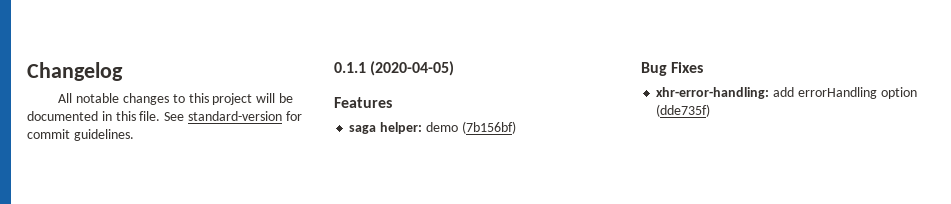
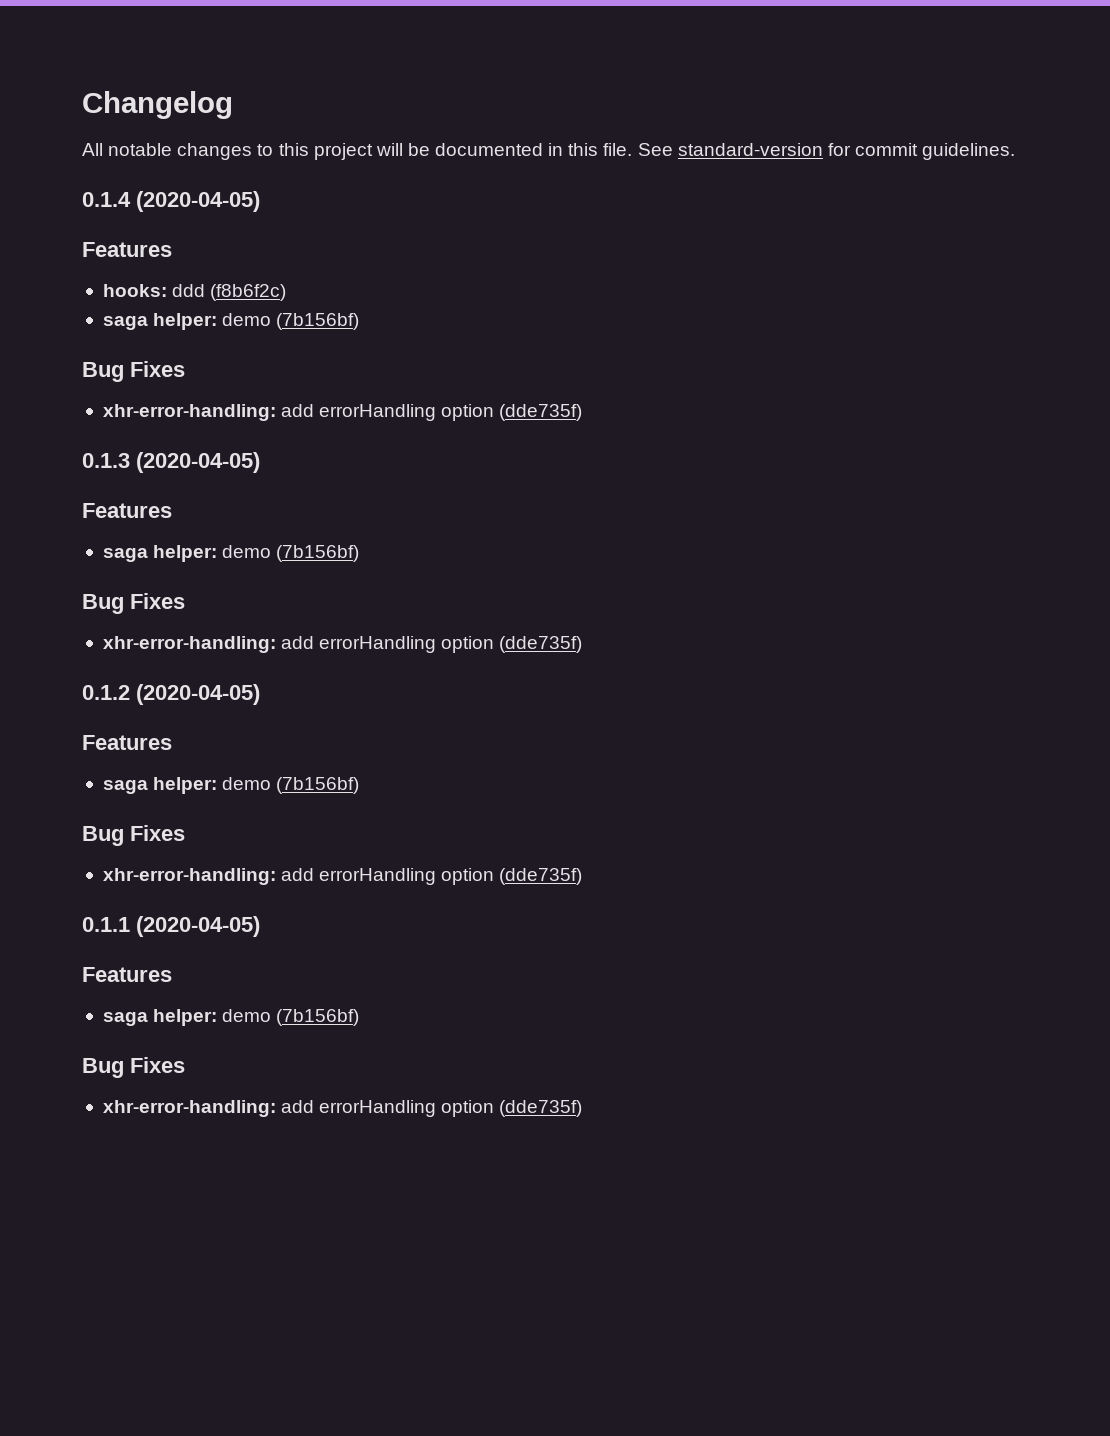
+ 0.1.4 (2020-04-05)
+ Features
+ hooks: ddd (f8b6f2c)
+ saga helper: demo (7b156bf)
+ Bug Fixes
+ xhr-error-handling: add errorHandling option (dde735f)
+ 0.1.3 (2020-04-05)
+ Features
+ saga helper: demo (7b156bf)
+ Bug Fixes
+ xhr-error-handling: add errorHandling option (dde735f)
+ 0.1.2 (2020-04-05)
+ Features
+ saga helper: demo (7b156bf)
+ Bug Fixes
+ xhr-error-handling: add errorHandling option (dde735f)

